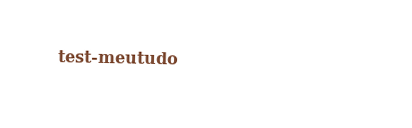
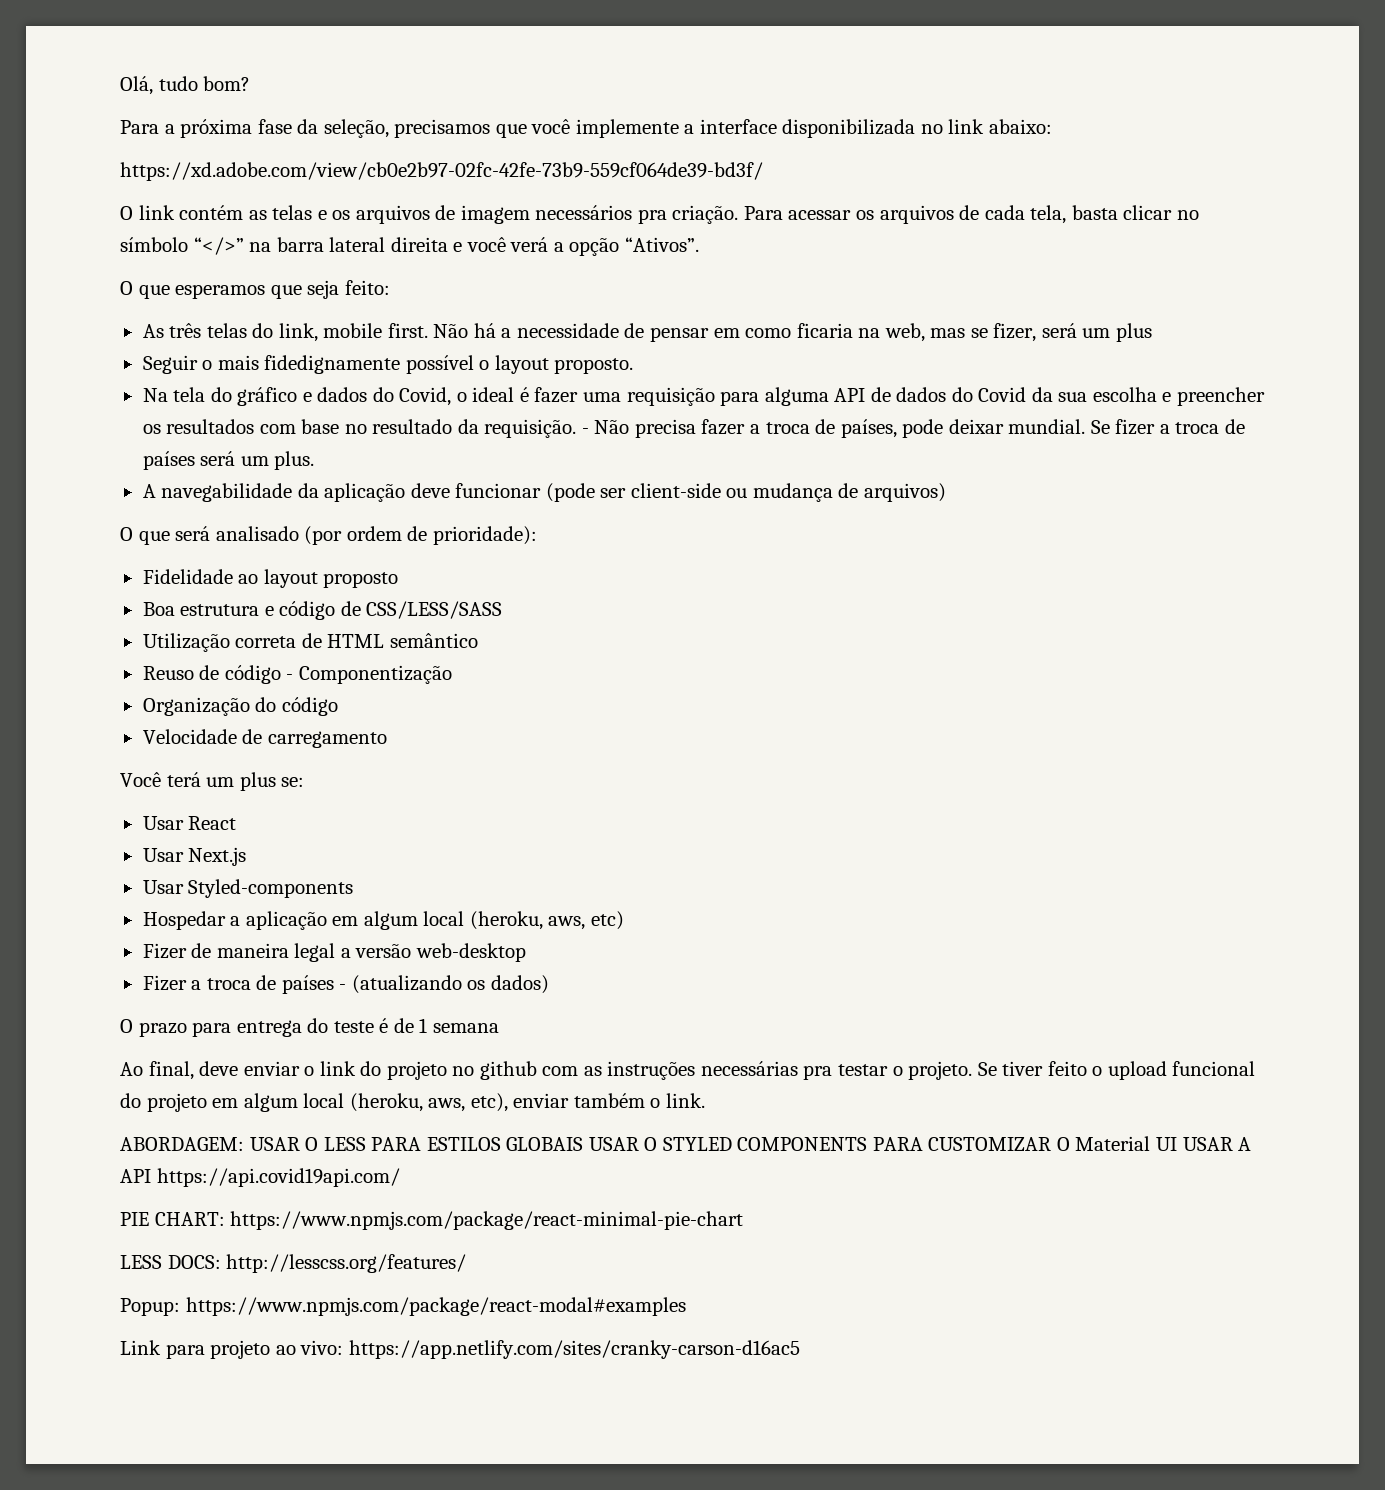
- test-meutudo
+ Olá, tudo bom?
+ Para a próxima fase da seleção, precisamos que você implemente a interface disponibilizada no link abaixo:
+ https://xd.adobe.com/view/cb0e2b97-02fc-42fe-73b9-559cf064de39-bd3f/
+ O link contém as telas e os arquivos de imagem necessários pra criação. Para acessar os arquivos de cada tela, basta clicar no símbolo “</>” na barra lateral direita e você verá a opção “Ativos”.
+ O que esperamos que seja feito:
+ As três telas do link, mobile first. Não há a necessidade de pensar em como ficaria na web, mas se fizer, será um plus
+ Seguir o mais fidedignamente possível o layout proposto.
+ Na tela do gráfico e dados do Covid, o ideal é fazer uma requisição para alguma API de dados do Covid da sua escolha e preencher os resultados com base no resultado da requisição. - Não precisa fazer a troca de países, pode deixar mundial. Se fizer a troca de países será um plus.
+ A navegabilidade da aplicação deve funcionar (pode ser client-side ou mudança de arquivos)
+ O que será analisado (por ordem de prioridade):
+ Fidelidade ao layout proposto
+ Boa estrutura e código de CSS/LESS/SASS
+ Utilização correta de HTML semântico
+ Reuso de código - Componentização
+ Organização do código
+ Velocidade de carregamento
+ Você terá um plus se:
+ Usar React
+ Usar Next.js
+ Usar Styled-components
+ Hospedar a aplicação em algum local (heroku, aws, etc)
+ Fizer de maneira legal a versão web-desktop
+ Fizer a troca de países - (atualizando os dados)
+ O prazo para entrega do teste é de 1 semana
+ Ao final, deve enviar o link do projeto no github com as instruções necessárias pra testar o projeto. Se tiver feito o upload funcional do projeto em algum local (heroku, aws, etc), enviar também o link.
+ ABORDAGEM: USAR O LESS PARA ESTILOS GLOBAIS USAR O STYLED COMPONENTS PARA CUSTOMIZAR O Material UI USAR A API https://api.covid19api.com/
+ PIE CHART: https://www.npmjs.com/package/react-minimal-pie-chart
+ LESS DOCS: http://lesscss.org/features/
+ Popup: https://www.npmjs.com/package/react-modal#examples
+ Link para projeto ao vivo: https://app.netlify.com/sites/cranky-carson-d16ac5

